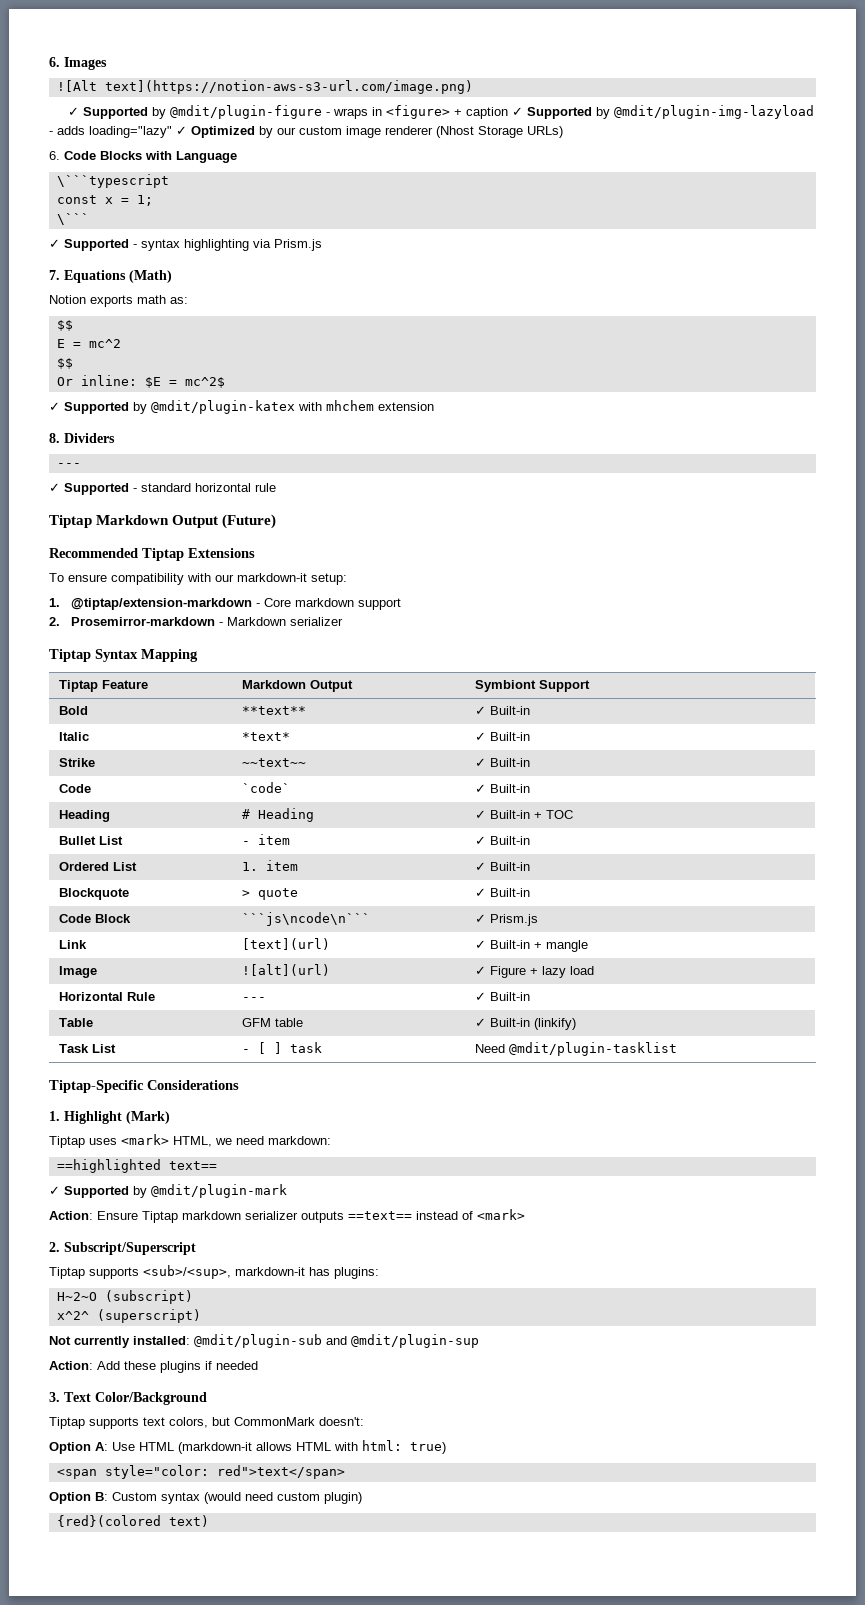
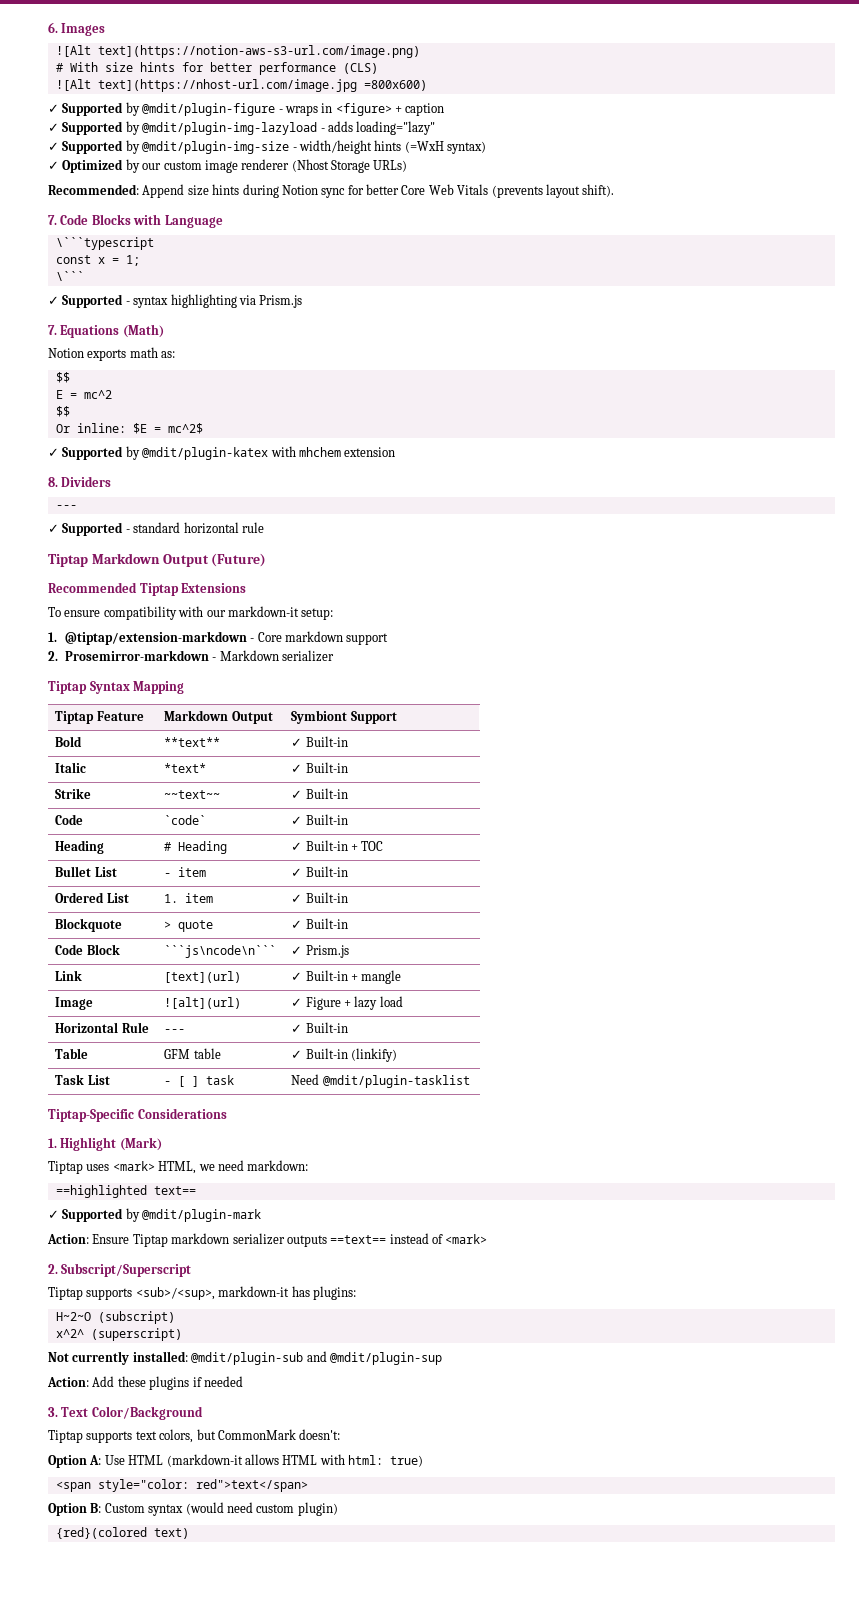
+ # With size hints for better performance (CLS)
+ ![Alt text](https://nhost-url.com/image.jpg =800x600)
- ✓ Supported by @mdit/plugin-figure - wraps in <figure> + caption ✓ Supported by @mdit/plugin-img-lazyload - adds loading="lazy" ✓ Optimized by our custom image renderer (Nhost Storage URLs)
+ ✓ Supported by @mdit/plugin-figure - wraps in <figure> + caption
+ ✓ Supported by @mdit/plugin-img-lazyload - adds loading="lazy"
+ ✓ Supported by @mdit/plugin-img-size - width/height hints (=WxH syntax)
+ ✓ Optimized by our custom image renderer (Nhost Storage URLs)
- 6. Code Blocks with Language
+ Recommended: Append size hints during Notion sync for better Core Web Vitals (prevents layout shift).
+ 7. Code Blocks with Language

